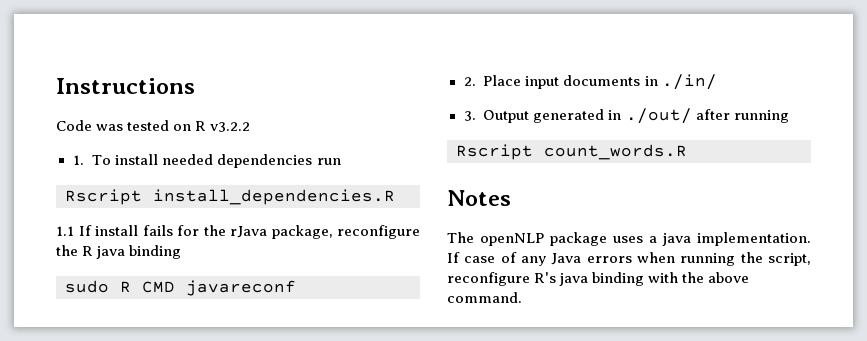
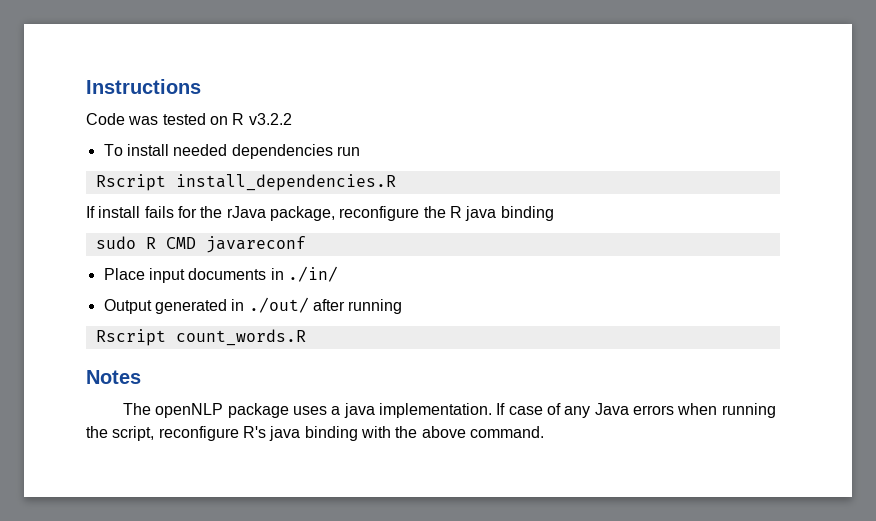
- 1. To install needed dependencies run
+ To install needed dependencies run
- 1.1 If install fails for the rJava package, reconfigure the R java binding
+ If install fails for the rJava package, reconfigure the R java binding
- 2. Place input documents in ./in/
+ Place input documents in ./in/
- 3. Output generated in ./out/ after running
+ Output generated in ./out/ after running

